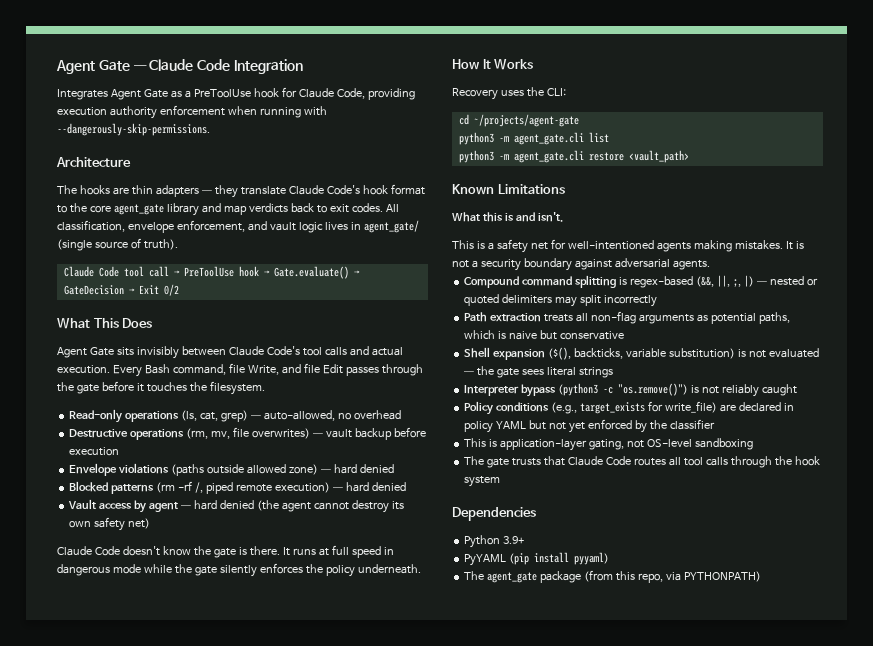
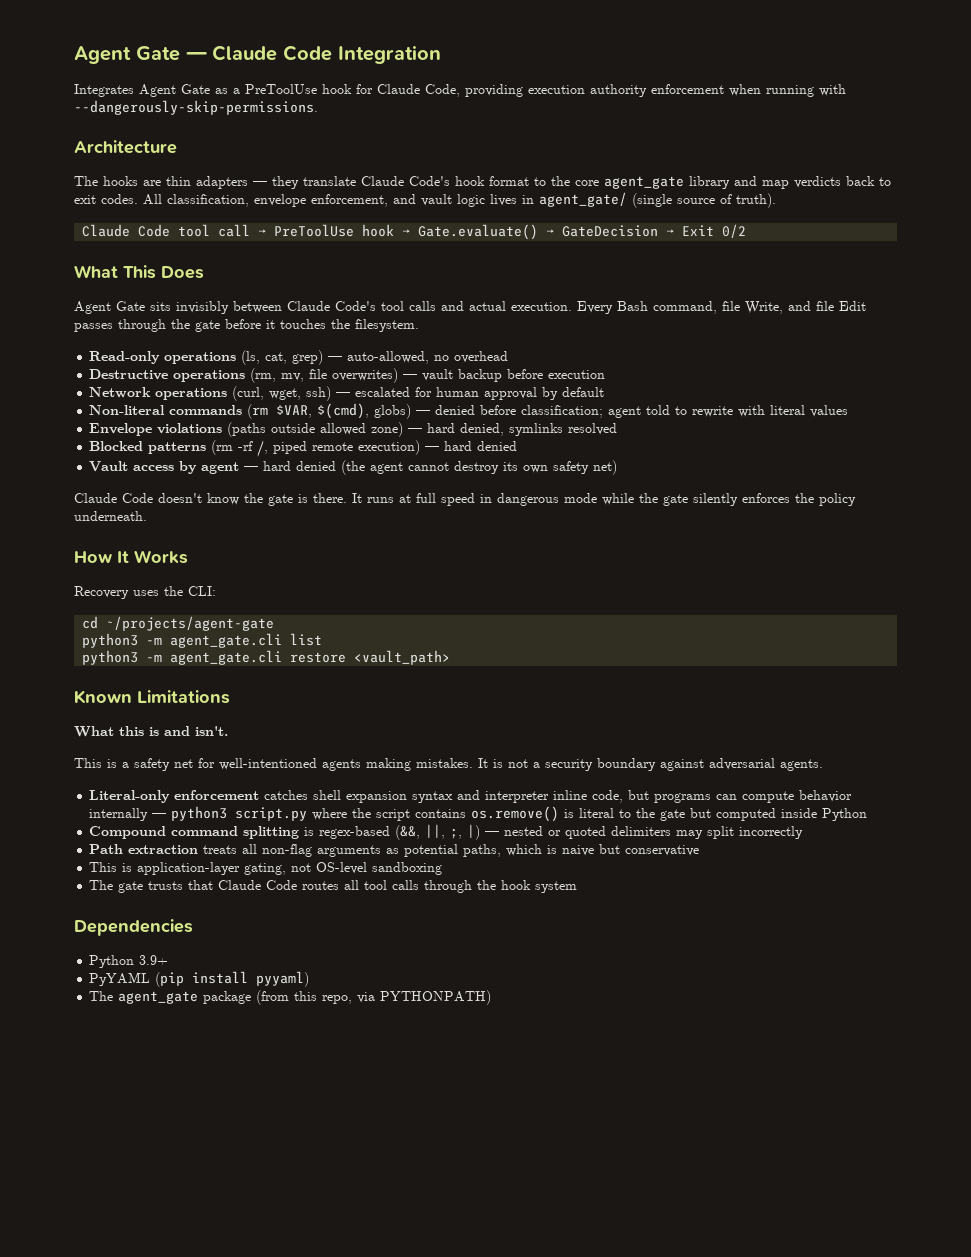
+ Network operations (curl, wget, ssh) — escalated for human approval by default
+ Non-literal commands (rm $VAR, $(cmd), globs) — denied before classification; agent told to rewrite with literal values
- Envelope violations (paths outside allowed zone) — hard denied
+ Envelope violations (paths outside allowed zone) — hard denied, symlinks resolved
+ Literal-only enforcement catches shell expansion syntax and interpreter inline code, but programs can compute behavior internally — python3 script.py where the script contains os.remove() is literal to the gate but computed inside Python
- Shell expansion ($(), backticks, variable substitution) is not evaluated — the gate sees literal strings
- Interpreter bypass (python3 -c "os.remove()") is not reliably caught
- Policy conditions (e.g., target_exists for write_file) are declared in policy YAML but not yet enforced by the classifier

